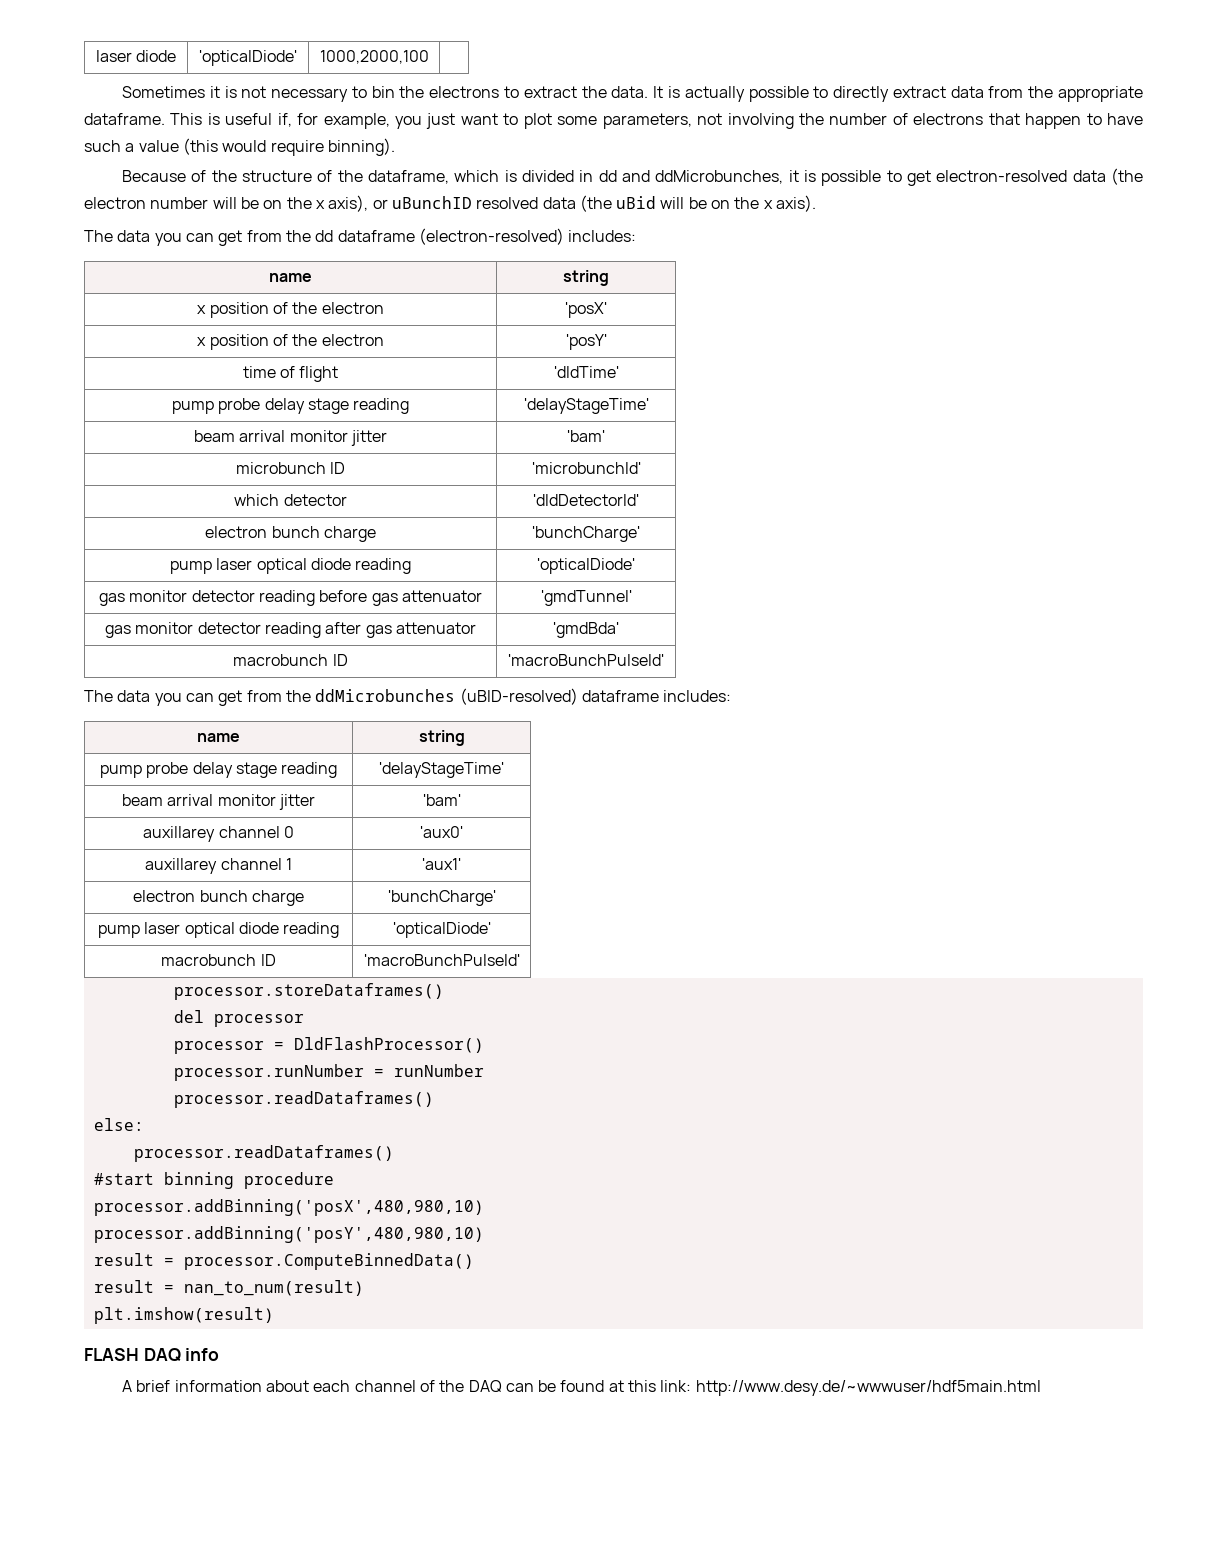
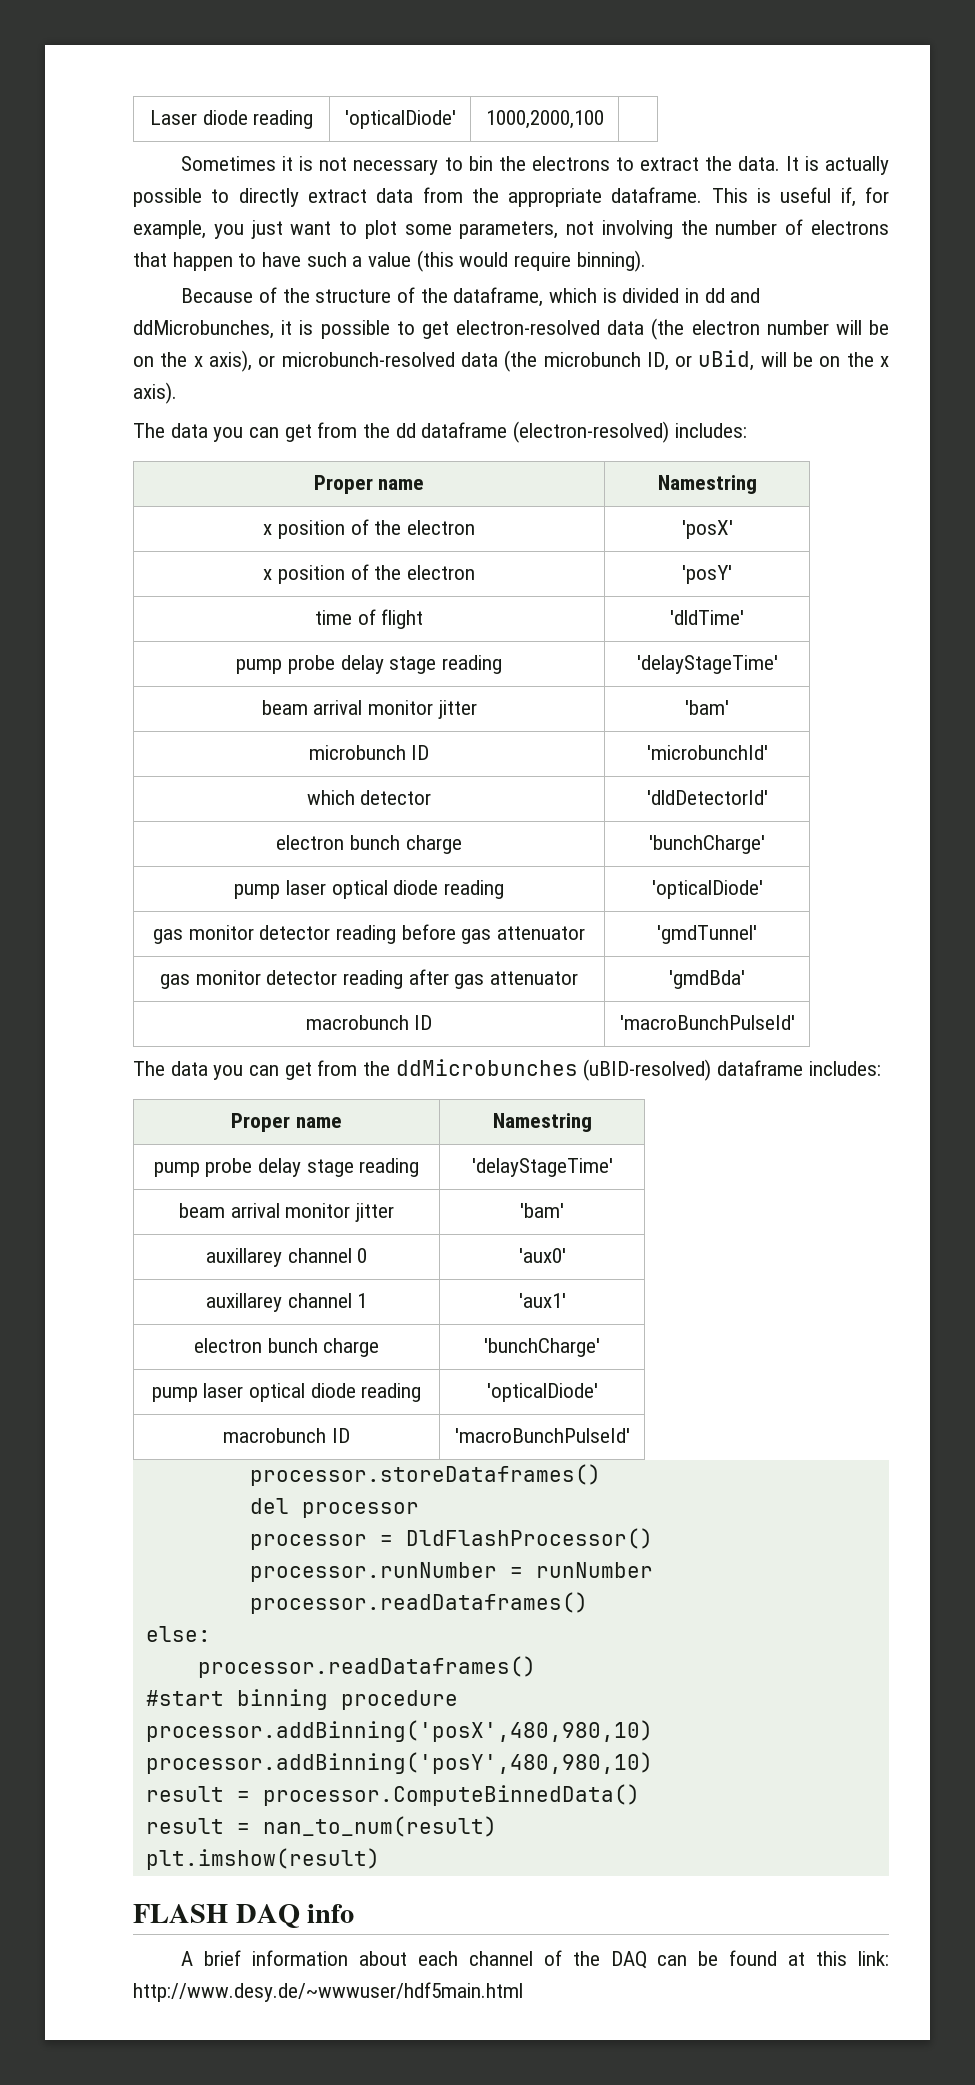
- laser diode | 'opticalDiode' | 1000,2000,100 |
+ Laser diode reading | 'opticalDiode' | 1000,2000,100 |
- Because of the structure of the dataframe, which is divided in dd and ddMicrobunches, it is possible to get electron-resolved data (the electron number will be on the x axis), or uBunchID resolved data (the uBid will be on the x axis).
+ Because of the structure of the dataframe, which is divided in dd and ddMicrobunches, it is possible to get electron-resolved data (the electron number will be on the x axis), or microbunch-resolved data (the microbunch ID, or uBid, will be on the x axis).
  The data you can get from the dd dataframe (electron-resolved) includes:
- name | string
+ Proper name | Namestring
  The data you can get from the ddMicrobunches (uBID-resolved) dataframe includes:
- name | string
+ Proper name | Namestring

